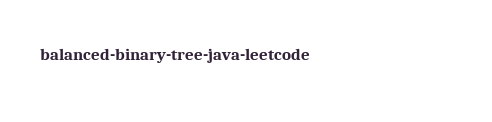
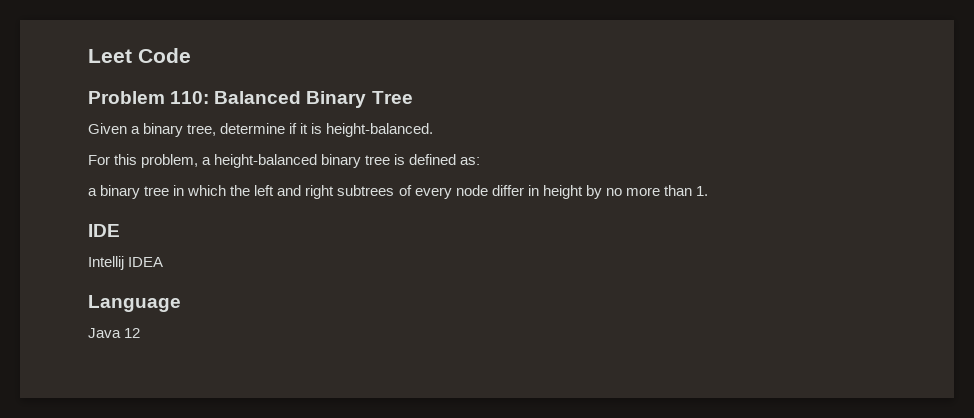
- balanced-binary-tree-java-leetcode
+ Leet Code
+ Problem 110: Balanced Binary Tree
+ Given a binary tree, determine if it is height-balanced.
+ For this problem, a height-balanced binary tree is defined as:
+ a binary tree in which the left and right subtrees of every node differ in height by no more than 1.
+ IDE
+ Intellij IDEA
+ Language
+ Java 12

